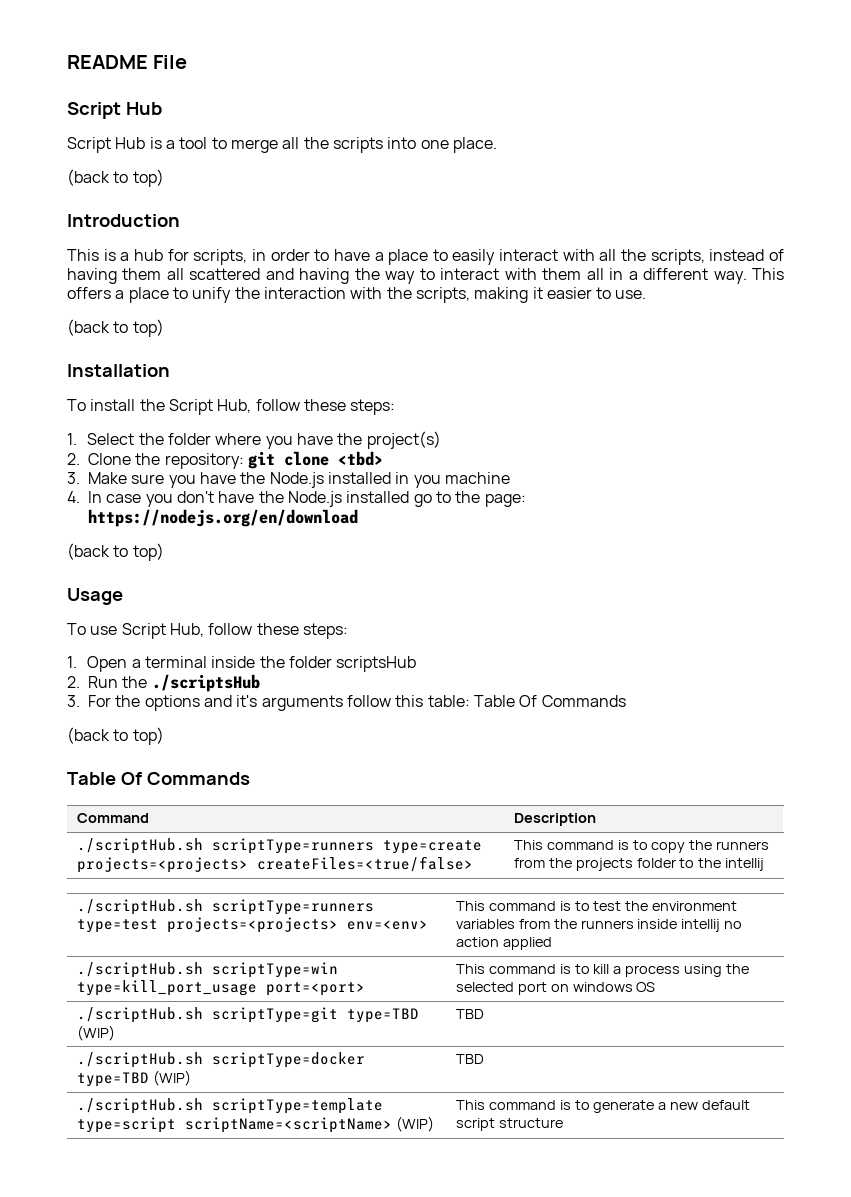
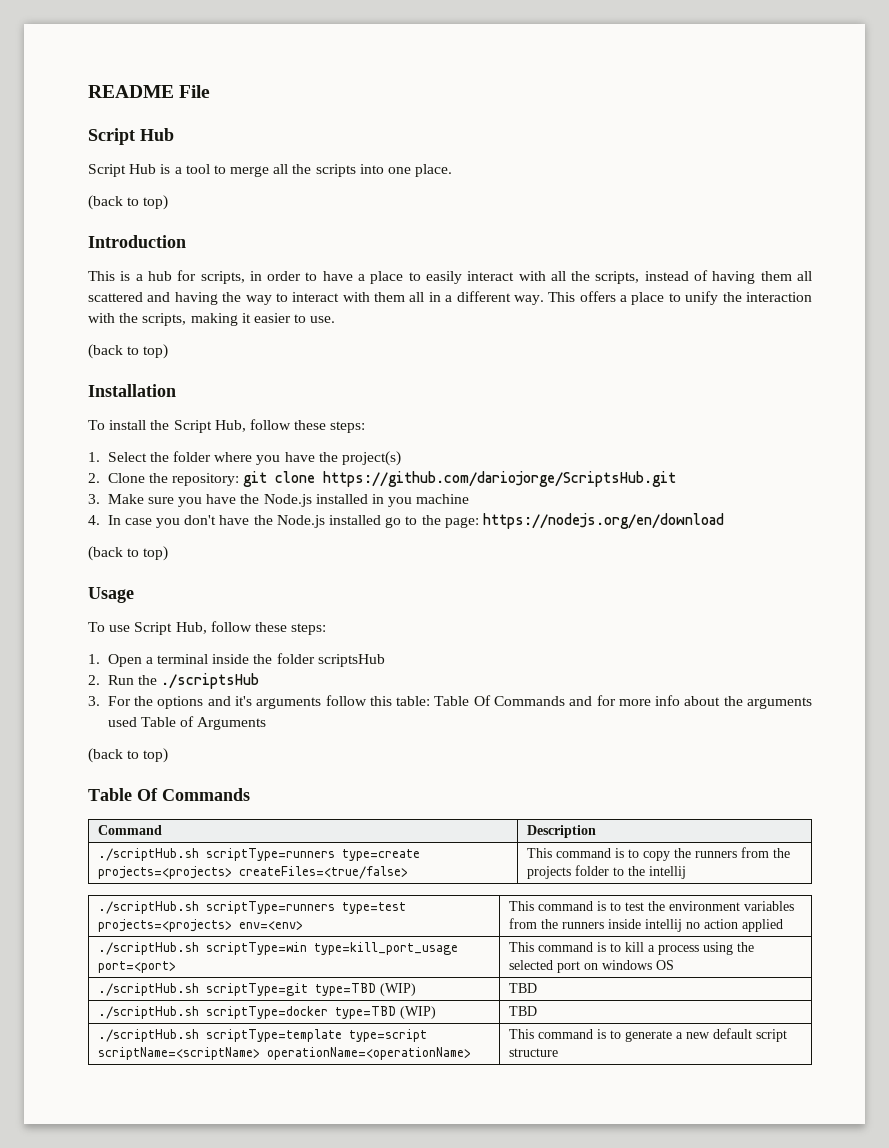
- 2. Clone the repository: git clone <tbd>
+ 2. Clone the repository: git clone https://github.com/dariojorge/ScriptsHub.git
- 3. For the options and it's arguments follow this table: Table Of Commands
+ 3. For the options and it's arguments follow this table: Table Of Commands and for more info about the arguments used Table of Arguments
- ./scriptHub.sh scriptType=template type=script scriptName=<scriptName> (WIP) | This command is to generate a new default script structure
+ ./scriptHub.sh scriptType=template type=script scriptName=<scriptName> operationName=<operationName> | This command is to generate a new default script structure

